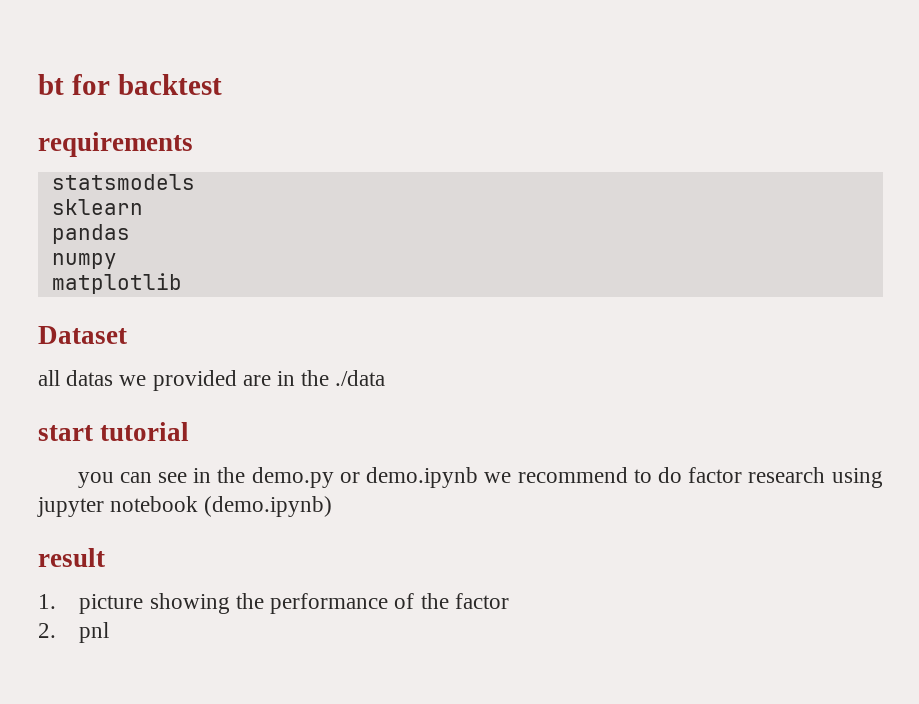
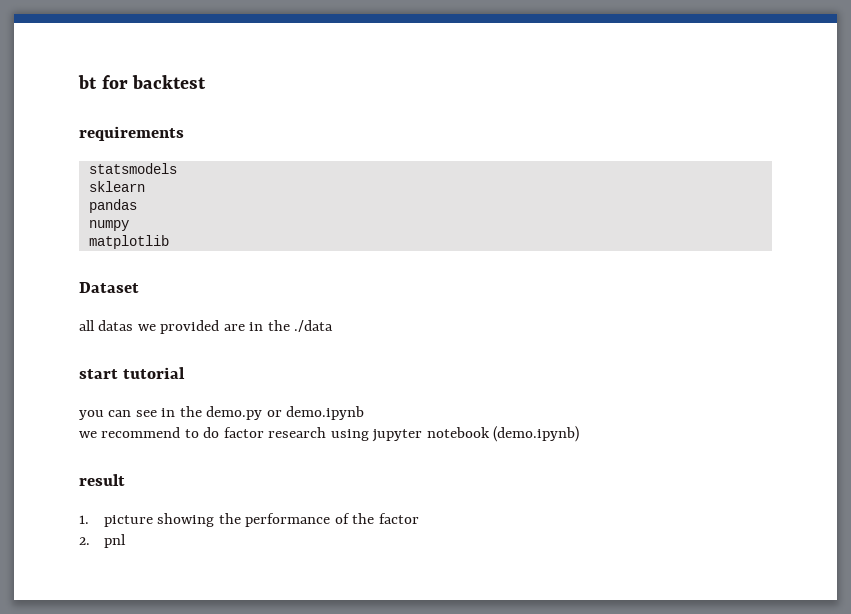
- you can see in the demo.py or demo.ipynb we recommend to do factor research using jupyter notebook (demo.ipynb)
+ you can see in the demo.py or demo.ipynb
+ we recommend to do factor research using jupyter notebook (demo.ipynb)

